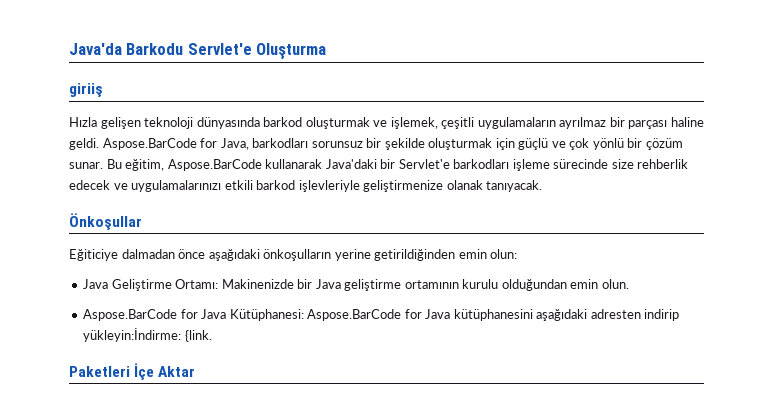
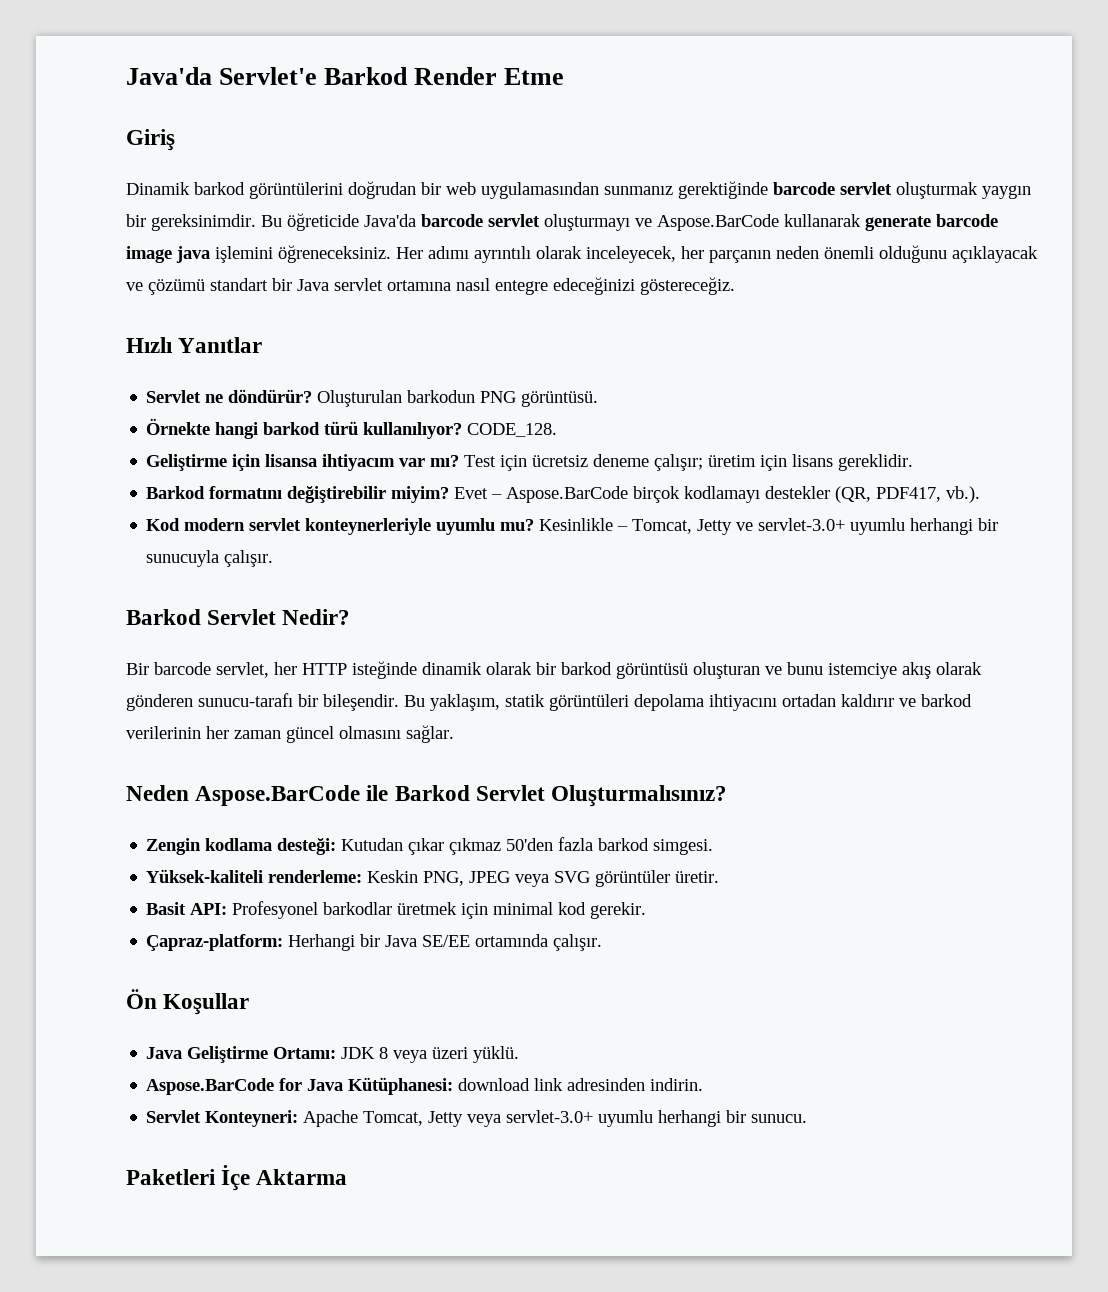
- Java'da Barkodu Servlet'e Oluşturma
- giriiş
- Hızla gelişen teknoloji dünyasında barkod oluşturmak ve işlemek, çeşitli uygulamaların ayrılmaz bir parçası haline geldi. Aspose.BarCode for Java, barkodları sorunsuz bir şekilde oluşturmak için güçlü ve çok yönlü bir çözüm sunar. Bu eğitim, Aspose.BarCode kullanarak Java'daki bir Servlet'e barkodları işleme sürecinde size rehberlik edecek ve uygulamalarınızı etkili barkod işlevleriyle geliştirmenize olanak tanıyacak.
- Önkoşullar
- Eğiticiye dalmadan önce aşağıdaki önkoşulların yerine getirildiğinden emin olun:
- Java Geliştirme Ortamı: Makinenizde bir Java geliştirme ortamının kurulu olduğundan emin olun.
- Aspose.BarCode for Java Kütüphanesi: Aspose.BarCode for Java kütüphanesini aşağıdaki adresten indirip yükleyin:İndirme: {link.
+ Java'da Servlet'e Barkod Render Etme
+ Giriş
+ Dinamik barkod görüntülerini doğrudan bir web uygulamasından sunmanız gerektiğinde barcode servlet oluşturmak yaygın bir gereksinimdir. Bu öğreticide Java'da barcode servlet oluşturmayı ve Aspose.BarCode kullanarak generate barcode image java işlemini öğreneceksiniz. Her adımı ayrıntılı olarak inceleyecek, her parçanın neden önemli olduğunu açıklayacak ve çözümü standart bir Java servlet ortamına nasıl entegre edeceğinizi göstereceğiz.
+ Hızlı Yanıtlar
+ Servlet ne döndürür? Oluşturulan barkodun PNG görüntüsü.
+ Örnekte hangi barkod türü kullanılıyor? CODE_128.
+ Geliştirme için lisansa ihtiyacım var mı? Test için ücretsiz deneme çalışır; üretim için lisans gereklidir.
+ Barkod formatını değiştirebilir miyim? Evet – Aspose.BarCode birçok kodlamayı destekler (QR, PDF417, vb.).
+ Kod modern servlet konteynerleriyle uyumlu mu? Kesinlikle – Tomcat, Jetty ve servlet‑3.0+ uyumlu herhangi bir sunucuyla çalışır.
+ Barkod Servlet Nedir?
+ Bir barcode servlet, her HTTP isteğinde dinamik olarak bir barkod görüntüsü oluşturan ve bunu istemciye akış olarak gönderen sunucu‑tarafı bir bileşendir. Bu yaklaşım, statik görüntüleri depolama ihtiyacını ortadan kaldırır ve barkod verilerinin her zaman güncel olmasını sağlar.
+ Neden Aspose.BarCode ile Barkod Servlet Oluşturmalısınız?
+ Zengin kodlama desteği: Kutudan çıkar çıkmaz 50'den fazla barkod simgesi.
+ Yüksek‑kaliteli renderleme: Keskin PNG, JPEG veya SVG görüntüler üretir.
+ Basit API: Profesyonel barkodlar üretmek için minimal kod gerekir.
+ Çapraz‑platform: Herhangi bir Java SE/EE ortamında çalışır.
+ Ön Koşullar
+ Java Geliştirme Ortamı: JDK 8 veya üzeri yüklü.
+ Aspose.BarCode for Java Kütüphanesi: download link adresinden indirin.
+ Servlet Konteyneri: Apache Tomcat, Jetty veya servlet‑3.0+ uyumlu herhangi bir sunucu.
- Paketleri İçe Aktar
+ Paketleri İçe Aktarma

